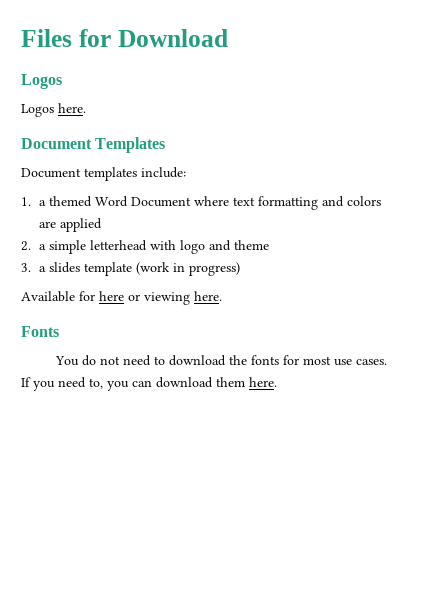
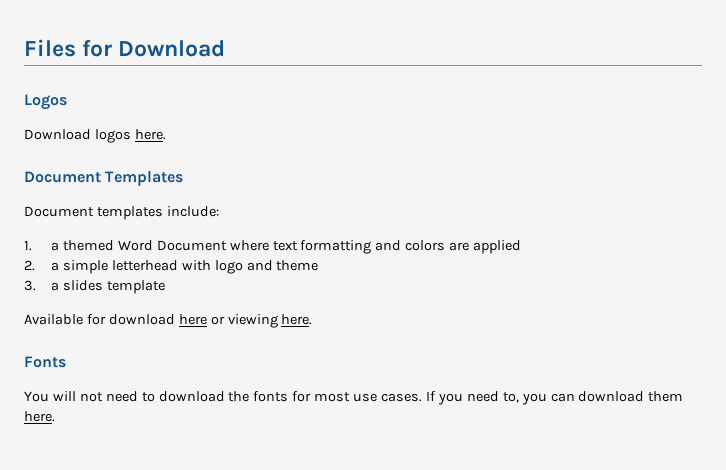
- Logos here.
+ Download logos here.
- 3. a slides template (work in progress)
+ 3. a slides template
- Available for here or viewing here.
+ Available for download here or viewing here.
- You do not need to download the fonts for most use cases.
+ You will not need to download the fonts for most use cases.

